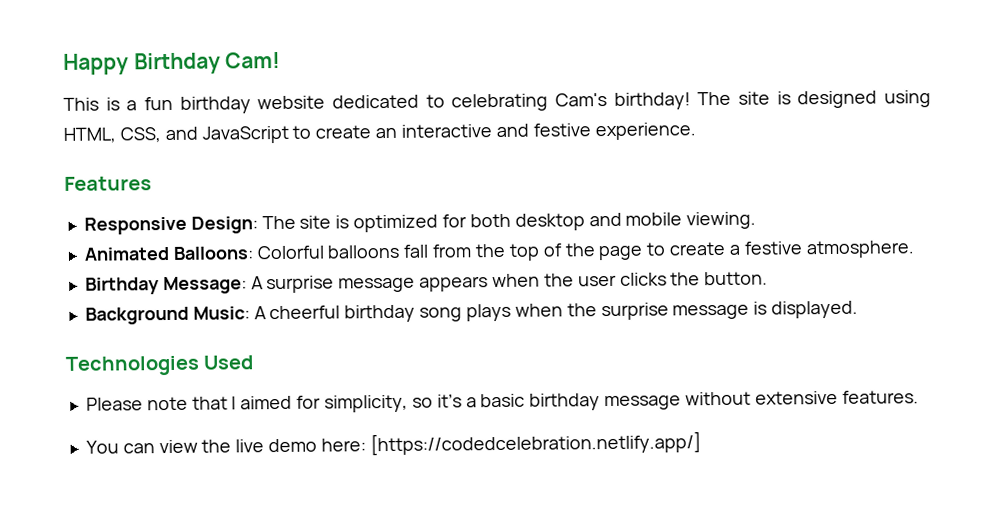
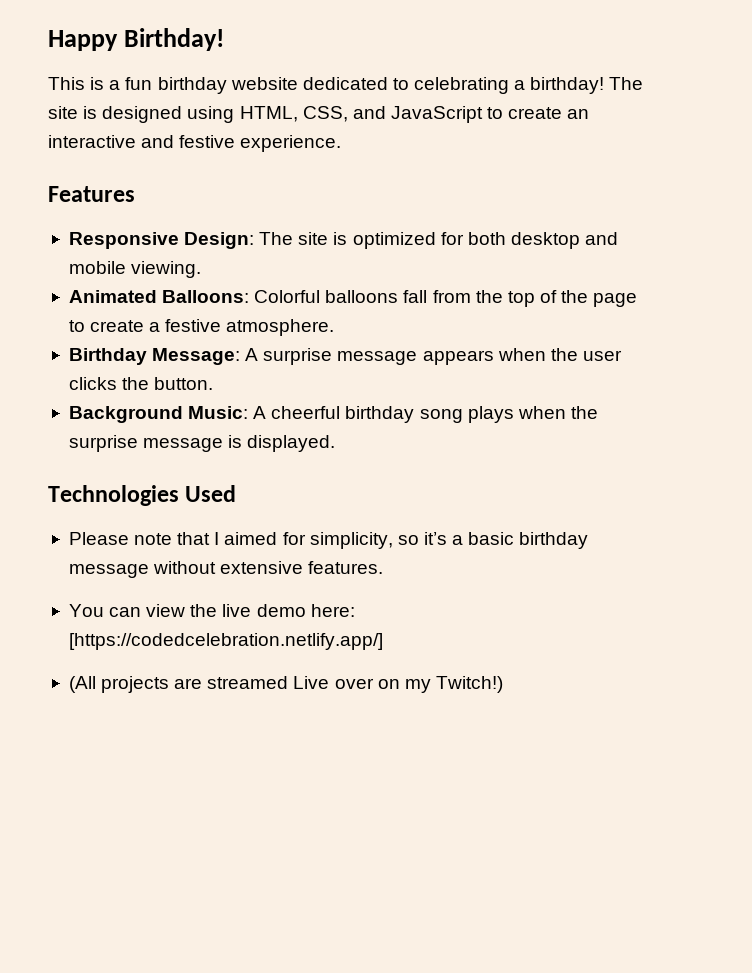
- Happy Birthday Cam!
+ Happy Birthday!
- This is a fun birthday website dedicated to celebrating Cam's birthday!
+ This is a fun birthday website dedicated to celebrating a birthday!
+ (All projects are streamed Live over on my Twitch!)

